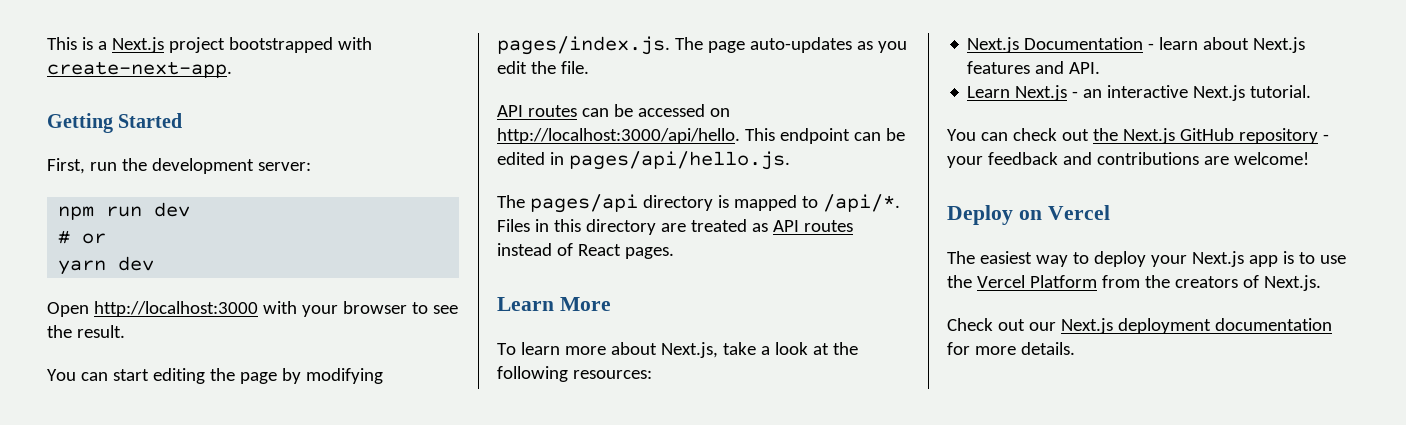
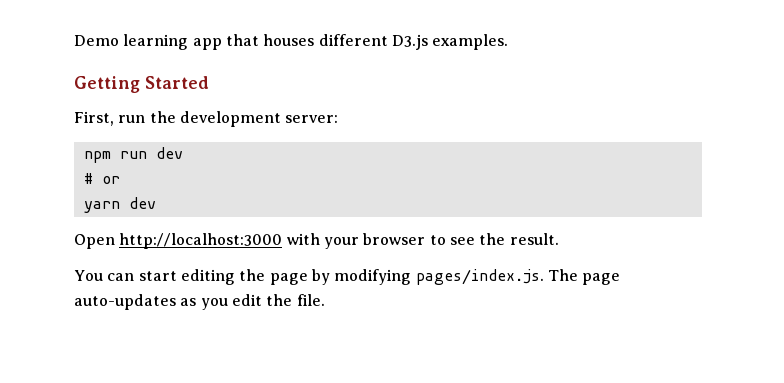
- This is a Next.js project bootstrapped with create-next-app.
+ Demo learning app that houses different D3.js examples.
- API routes can be accessed on http://localhost:3000/api/hello. This endpoint can be edited in pages/api/hello.js.
- The pages/api directory is mapped to /api/*. Files in this directory are treated as API routes instead of React pages.
- Learn More
- To learn more about Next.js, take a look at the following resources:
- Next.js Documentation - learn about Next.js features and API.
- Learn Next.js - an interactive Next.js tutorial.
- You can check out the Next.js GitHub repository - your feedback and contributions are welcome!
- Deploy on Vercel
- The easiest way to deploy your Next.js app is to use the Vercel Platform from the creators of Next.js.
- Check out our Next.js deployment documentation for more details.

